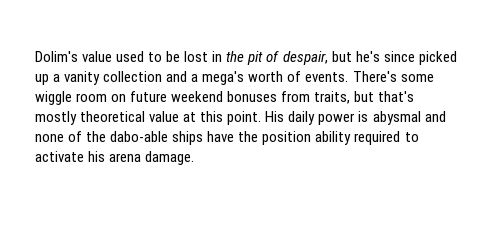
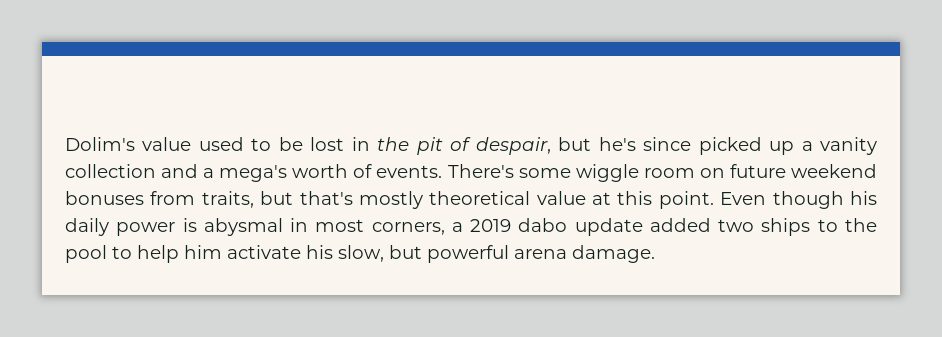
- His daily power is abysmal and none of the dabo-able ships have the position ability required to activate his arena damage.
+ Even though his daily power is abysmal in most corners, a 2019 dabo update added two ships to the pool to help him activate his slow, but powerful arena damage.

